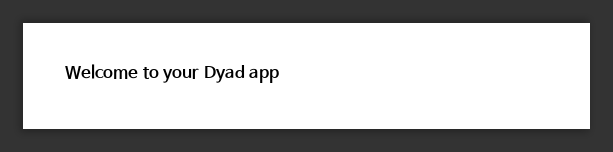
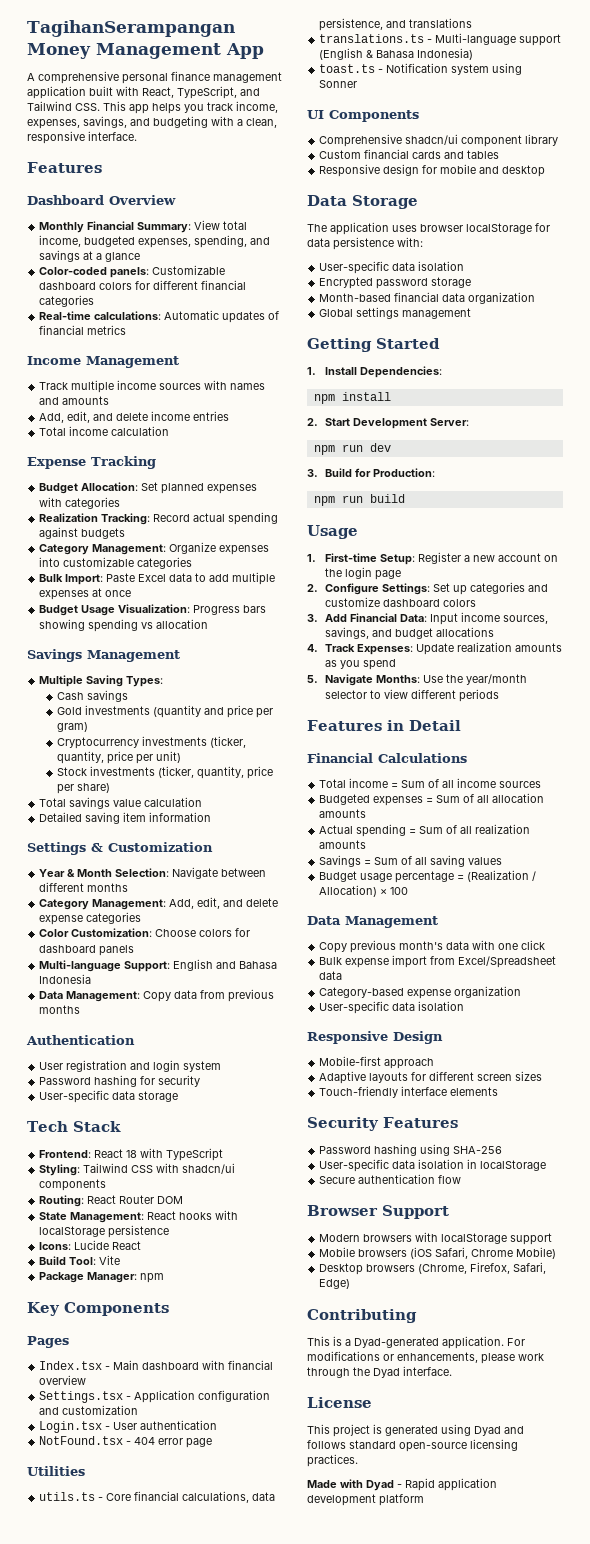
- Welcome to your Dyad app
+ TagihanSerampangan Money Management App
+ A comprehensive personal finance management application built with React, TypeScript, and Tailwind CSS. This app helps you track income, expenses, savings, and budgeting with a clean, responsive interface.
+ Features
+ Dashboard Overview
+ Monthly Financial Summary: View total income, budgeted expenses, spending, and savings at a glance
+ Color-coded panels: Customizable dashboard colors for different financial categories
+ Real-time calculations: Automatic updates of financial metrics
+ Income Management
+ Track multiple income sources with names and amounts
+ Add, edit, and delete income entries
+ Total income calculation
+ Expense Tracking
+ Budget Allocation: Set planned expenses with categories
+ Realization Tracking: Record actual spending against budgets
+ Category Management: Organize expenses into customizable categories
+ Bulk Import: Paste Excel data to add multiple expenses at once
+ Budget Usage Visualization: Progress bars showing spending vs allocation
+ Savings Management
+ Multiple Saving Types:
+ Cash savings
+ Gold investments (quantity and price per gram)
+ Cryptocurrency investments (ticker, quantity, price per unit)
+ Stock investments (ticker, quantity, price per share)
+ Total savings value calculation
+ Detailed saving item information
+ Settings & Customization
+ Year & Month Selection: Navigate between different months
+ Category Management: Add, edit, and delete expense categories
+ Color Customization: Choose colors for dashboard panels
+ Multi-language Support: English and Bahasa Indonesia
+ Data Management: Copy data from previous months
+ Authentication
+ User registration and login system
+ Password hashing for security
+ User-specific data storage
+ Tech Stack
+ Frontend: React 18 with TypeScript
+ Styling: Tailwind CSS with shadcn/ui components
+ Routing: React Router DOM
+ State Management: React hooks with localStorage persistence
+ Icons: Lucide React
+ Build Tool: Vite
+ Package Manager: npm
+ Key Components
+ Pages
+ Index.tsx - Main dashboard with financial overview
+ Settings.tsx - Application configuration and customization
+ Login.tsx - User authentication
+ NotFound.tsx - 404 error page
+ Utilities
+ utils.ts - Core financial calculations, data persistence, and translations
+ translations.ts - Multi-language support (English & Bahasa Indonesia)
+ toast.ts - Notification system using Sonner
+ UI Components
+ Comprehensive shadcn/ui component library
+ Custom financial cards and tables
+ Responsive design for mobile and desktop
+ Data Storage
+ The application uses browser localStorage for data persistence with:
+ User-specific data isolation
+ Encrypted password storage
+ Month-based financial data organization
+ Global settings management
+ Getting Started
+ 1. Install Dependencies:
+ npm install
+ 2. Start Development Server:
+ npm run dev
+ 3. Build for Production:
+ npm run build
+ Usage
+ 1. First-time Setup: Register a new account on the login page
+ 2. Configure Settings: Set up categories and customize dashboard colors
+ 3. Add Financial Data: Input income sources, savings, and budget allocations
+ 4. Track Expenses: Update realization amounts as you spend
+ 5. Navigate Months: Use the year/month selector to view different periods
+ Features in Detail
+ Financial Calculations
+ Total income = Sum of all income sources
+ Budgeted expenses = Sum of all allocation amounts
+ Actual spending = Sum of all realization amounts
+ Savings = Sum of all saving values
+ Budget usage percentage = (Realization / Allocation) × 100
+ Data Management
+ Copy previous month's data with one click
+ Bulk expense import from Excel/Spreadsheet data
+ Category-based expense organization
+ User-specific data isolation
+ Responsive Design
+ Mobile-first approach
+ Adaptive layouts for different screen sizes
+ Touch-friendly interface elements
+ Security Features
+ Password hashing using SHA-256
+ User-specific data isolation in localStorage
+ Secure authentication flow
+ Browser Support
+ Modern browsers with localStorage support
+ Mobile browsers (iOS Safari, Chrome Mobile)
+ Desktop browsers (Chrome, Firefox, Safari, Edge)
+ Contributing
+ This is a Dyad-generated application. For modifications or enhancements, please work through the Dyad interface.
+ License
+ This project is generated using Dyad and follows standard open-source licensing practices.
+ Made with Dyad - Rapid application development platform

